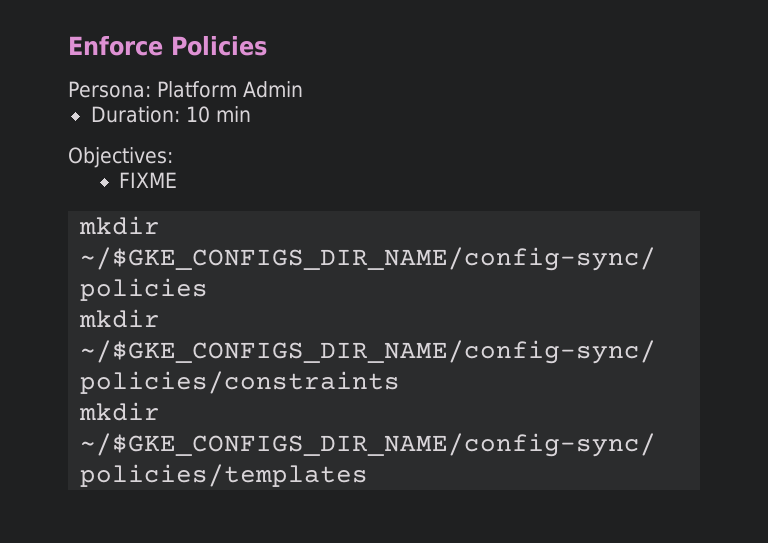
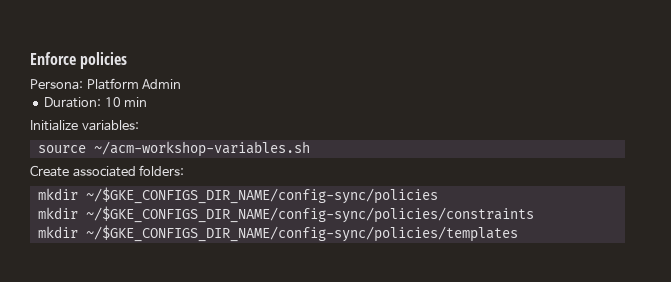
- Enforce Policies
+ Enforce policies
- Objectives:
- FIXME
+ Initialize variables:
+ source ~/acm-workshop-variables.sh
+ Create associated folders:

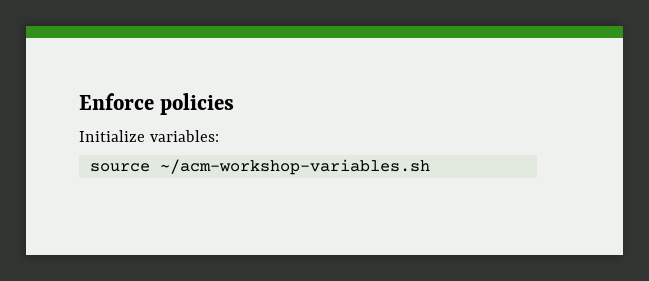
- Persona: Platform Admin
- Duration: 10 min
  Initialize variables:
  source ~/acm-workshop-variables.sh
- Create associated folders:
- mkdir ~/$GKE_CONFIGS_DIR_NAME/config-sync/policies
- mkdir ~/$GKE_CONFIGS_DIR_NAME/config-sync/policies/constraints
- mkdir ~/$GKE_CONFIGS_DIR_NAME/config-sync/policies/templates

